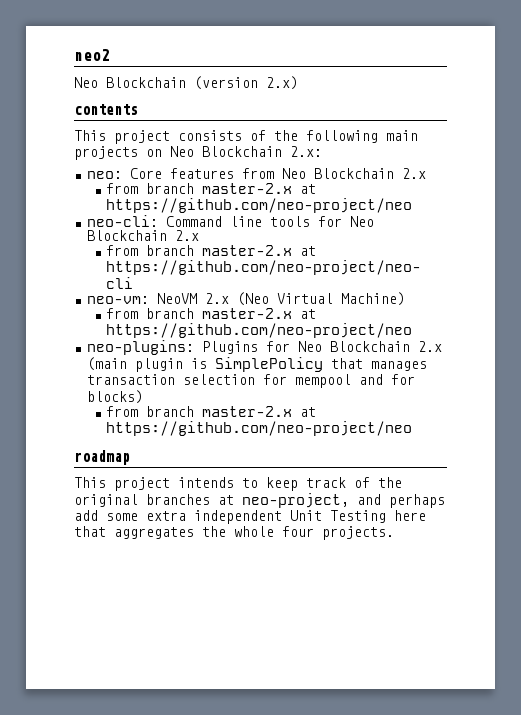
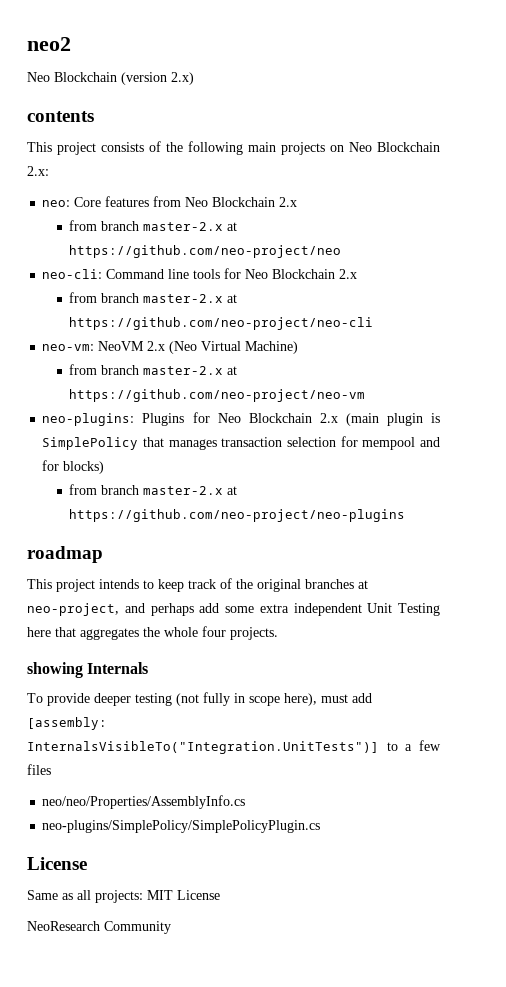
  neo-vm: NeoVM 2.x (Neo Virtual Machine)
- from branch master-2.x at https://github.com/neo-project/neo
+ from branch master-2.x at https://github.com/neo-project/neo-vm
  neo-plugins: Plugins for Neo Blockchain 2.x (main plugin is SimplePolicy that manages transaction selection for mempool and for blocks)
- from branch master-2.x at https://github.com/neo-project/neo
+ from branch master-2.x at https://github.com/neo-project/neo-plugins
+ showing Internals
+ To provide deeper testing (not fully in scope here), must add [assembly: InternalsVisibleTo("Integration.UnitTests")] to a few files
+ neo/neo/Properties/AssemblyInfo.cs
+ neo-plugins/SimplePolicy/SimplePolicyPlugin.cs
+ License
+ Same as all projects: MIT License
+ NeoResearch Community

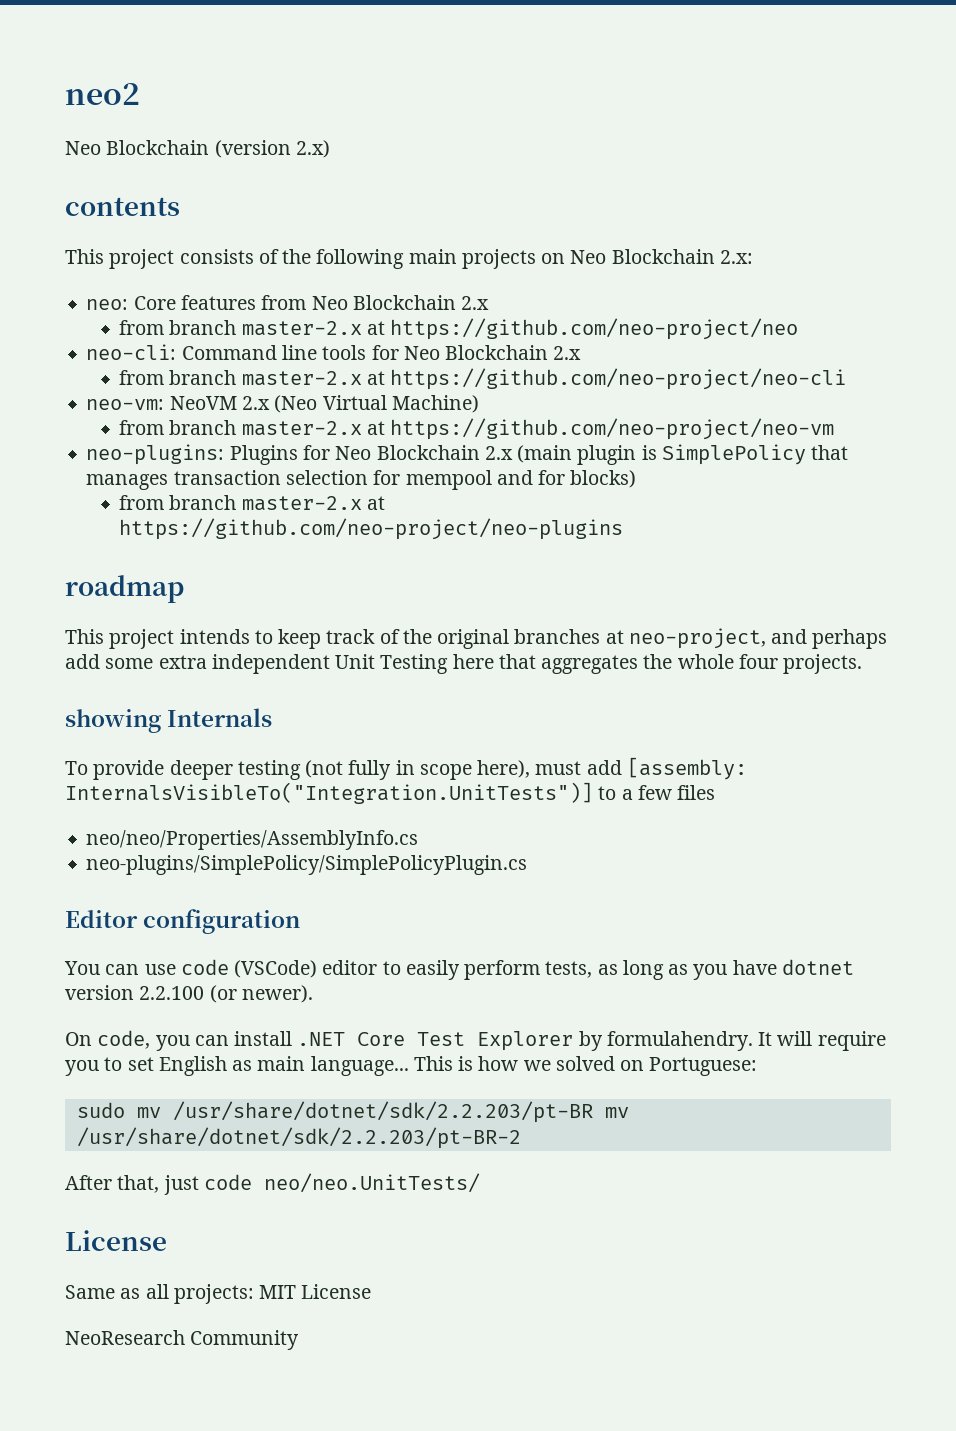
+ Editor configuration
+ You can use code (VSCode) editor to easily perform tests, as long as you have dotnet version 2.2.100 (or newer).
+ On code, you can install .NET Core Test Explorer by formulahendry. It will require you to set English as main language... This is how we solved on Portuguese:
+ sudo mv /usr/share/dotnet/sdk/2.2.203/pt-BR mv /usr/share/dotnet/sdk/2.2.203/pt-BR-2
+ After that, just code neo/neo.UnitTests/

